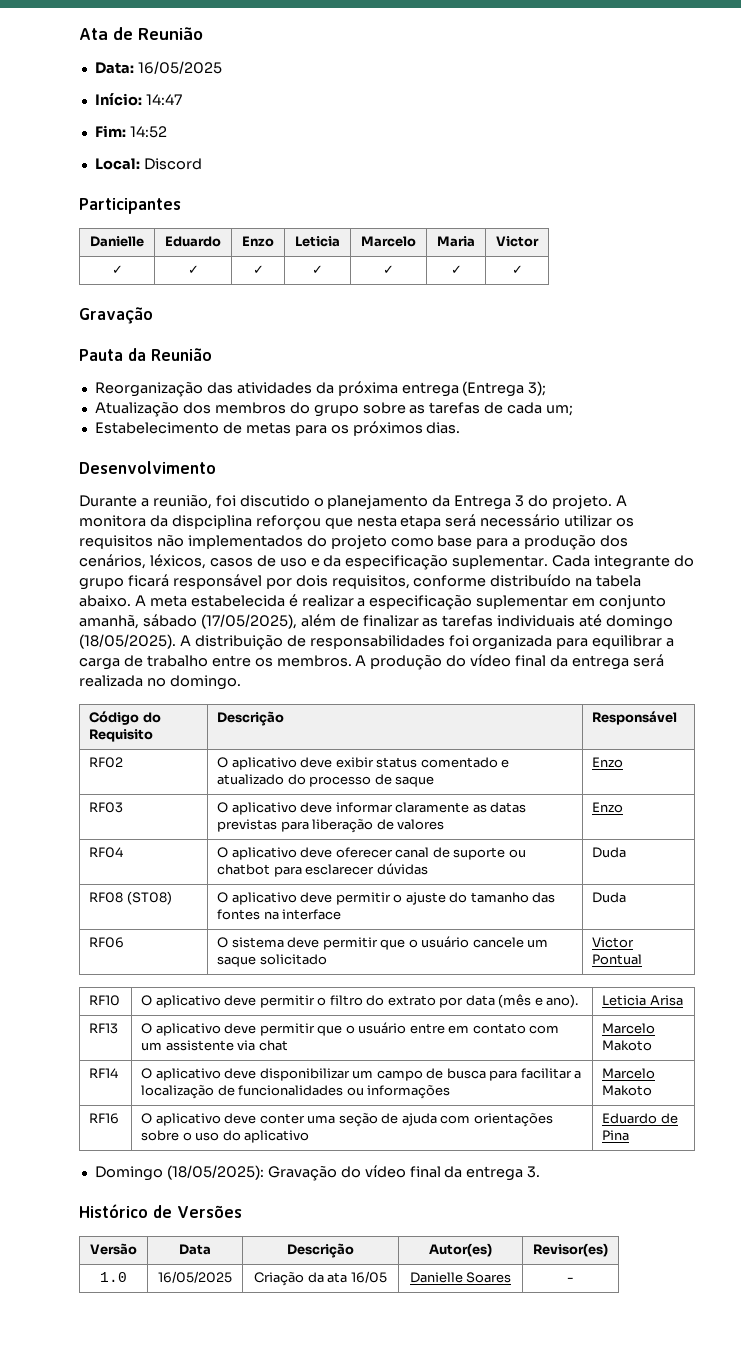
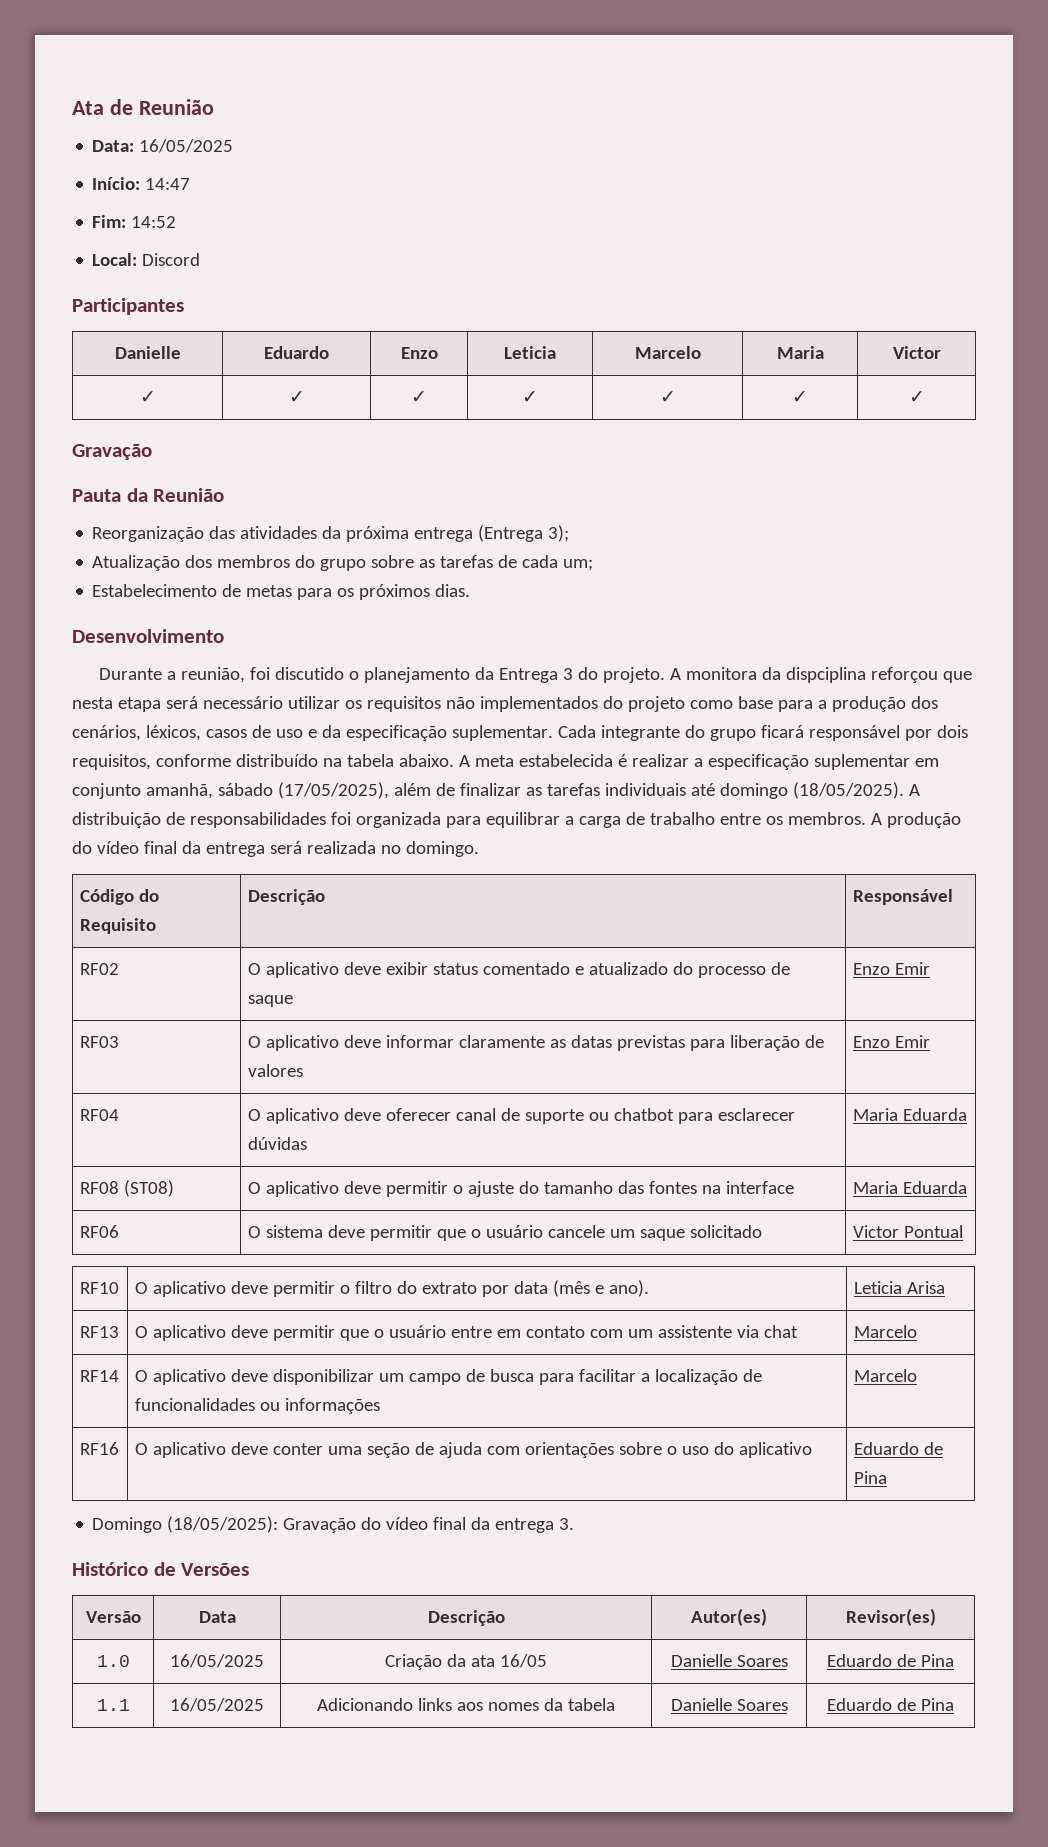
- RF02 | O aplicativo deve exibir status comentado e atualizado do processo de saque | Enzo
+ RF02 | O aplicativo deve exibir status comentado e atualizado do processo de saque | Enzo Emir
- RF03 | O aplicativo deve informar claramente as datas previstas para liberação de valores | Enzo
+ RF03 | O aplicativo deve informar claramente as datas previstas para liberação de valores | Enzo Emir
- RF04 | O aplicativo deve oferecer canal de suporte ou chatbot para esclarecer dúvidas | Duda
+ RF04 | O aplicativo deve oferecer canal de suporte ou chatbot para esclarecer dúvidas | Maria Eduarda
- RF08 (ST08) | O aplicativo deve permitir o ajuste do tamanho das fontes na interface | Duda
+ RF08 (ST08) | O aplicativo deve permitir o ajuste do tamanho das fontes na interface | Maria Eduarda
- RF13 | O aplicativo deve permitir que o usuário entre em contato com um assistente via chat | Marcelo Makoto
+ RF13 | O aplicativo deve permitir que o usuário entre em contato com um assistente via chat | Marcelo
- RF14 | O aplicativo deve disponibilizar um campo de busca para facilitar a localização de funcionalidades ou informações | Marcelo Makoto
+ RF14 | O aplicativo deve disponibilizar um campo de busca para facilitar a localização de funcionalidades ou informações | Marcelo
- 1.0 | 16/05/2025 | Criação da ata 16/05 | Danielle Soares | -
+ 1.0 | 16/05/2025 | Criação da ata 16/05 | Danielle Soares | Eduardo de Pina
+ 1.1 | 16/05/2025 | Adicionando links aos nomes da tabela | Danielle Soares | Eduardo de Pina

